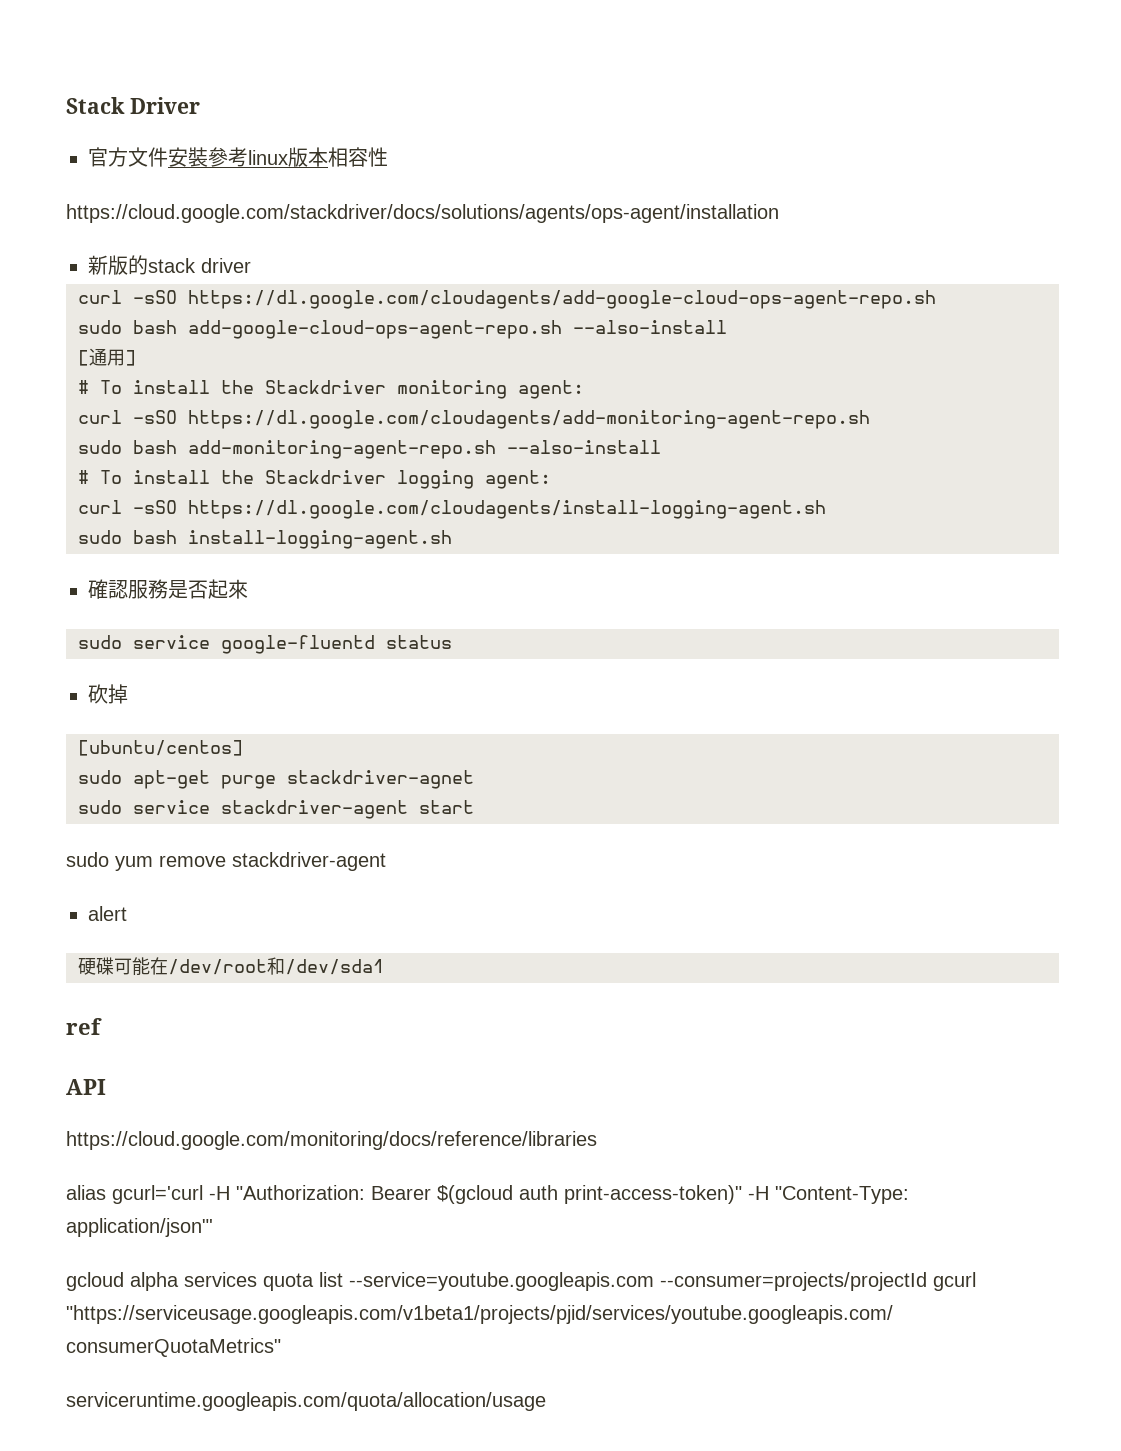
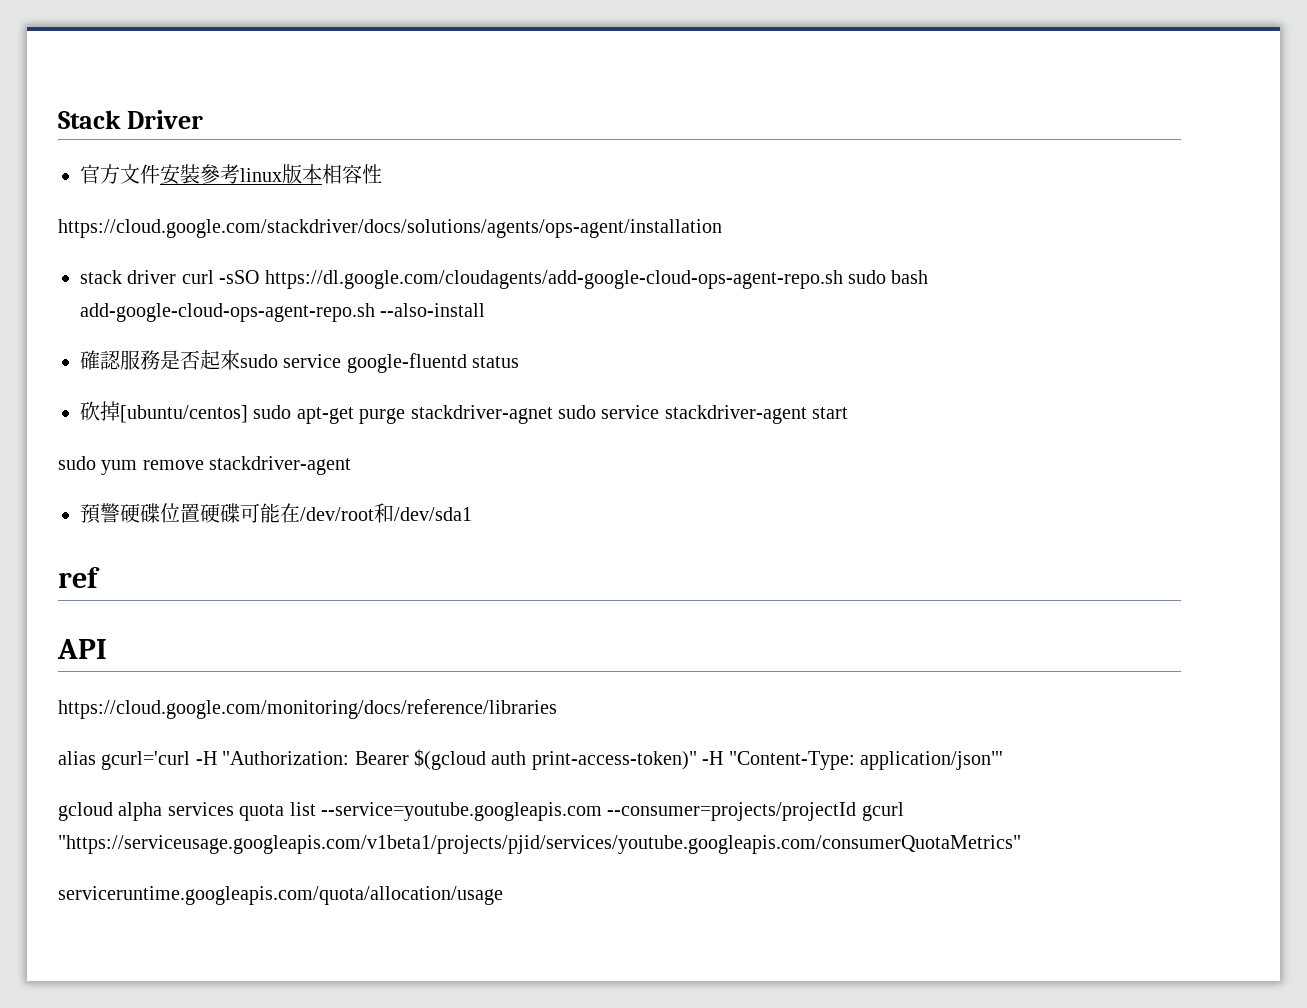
- 新版的stack driver
- curl -sSO https://dl.google.com/cloudagents/add-google-cloud-ops-agent-repo.sh
- sudo bash add-google-cloud-ops-agent-repo.sh --also-install
+ stack driver curl -sSO https://dl.google.com/cloudagents/add-google-cloud-ops-agent-repo.sh sudo bash add-google-cloud-ops-agent-repo.sh --also-install
- [通用]
- # To install the Stackdriver monitoring agent:
- curl -sSO https://dl.google.com/cloudagents/add-monitoring-agent-repo.sh
- sudo bash add-monitoring-agent-repo.sh --also-install
- # To install the Stackdriver logging agent:
- curl -sSO https://dl.google.com/cloudagents/install-logging-agent.sh
- sudo bash install-logging-agent.sh
- 確認服務是否起來
- sudo service google-fluentd status
+ 確認服務是否起來sudo service google-fluentd status
- 砍掉
- [ubuntu/centos]
- sudo apt-get purge stackdriver-agnet
- sudo service stackdriver-agent start
+ 砍掉[ubuntu/centos] sudo apt-get purge stackdriver-agnet sudo service stackdriver-agent start
- alert
- 硬碟可能在/dev/root和/dev/sda1
+ 預警硬碟位置硬碟可能在/dev/root和/dev/sda1

